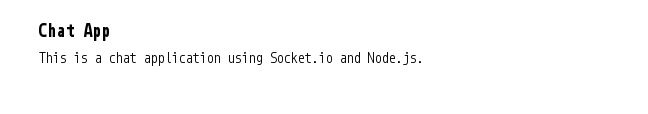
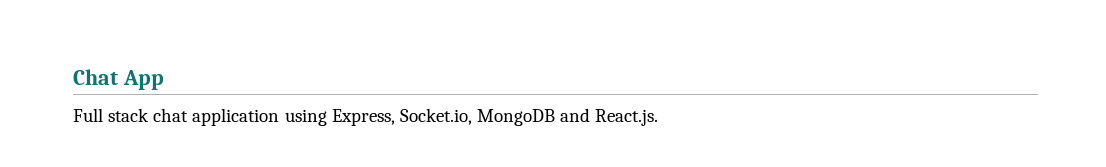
- This is a chat application using Socket.io and Node.js.
+ Full stack chat application using Express, Socket.io, MongoDB and React.js.

